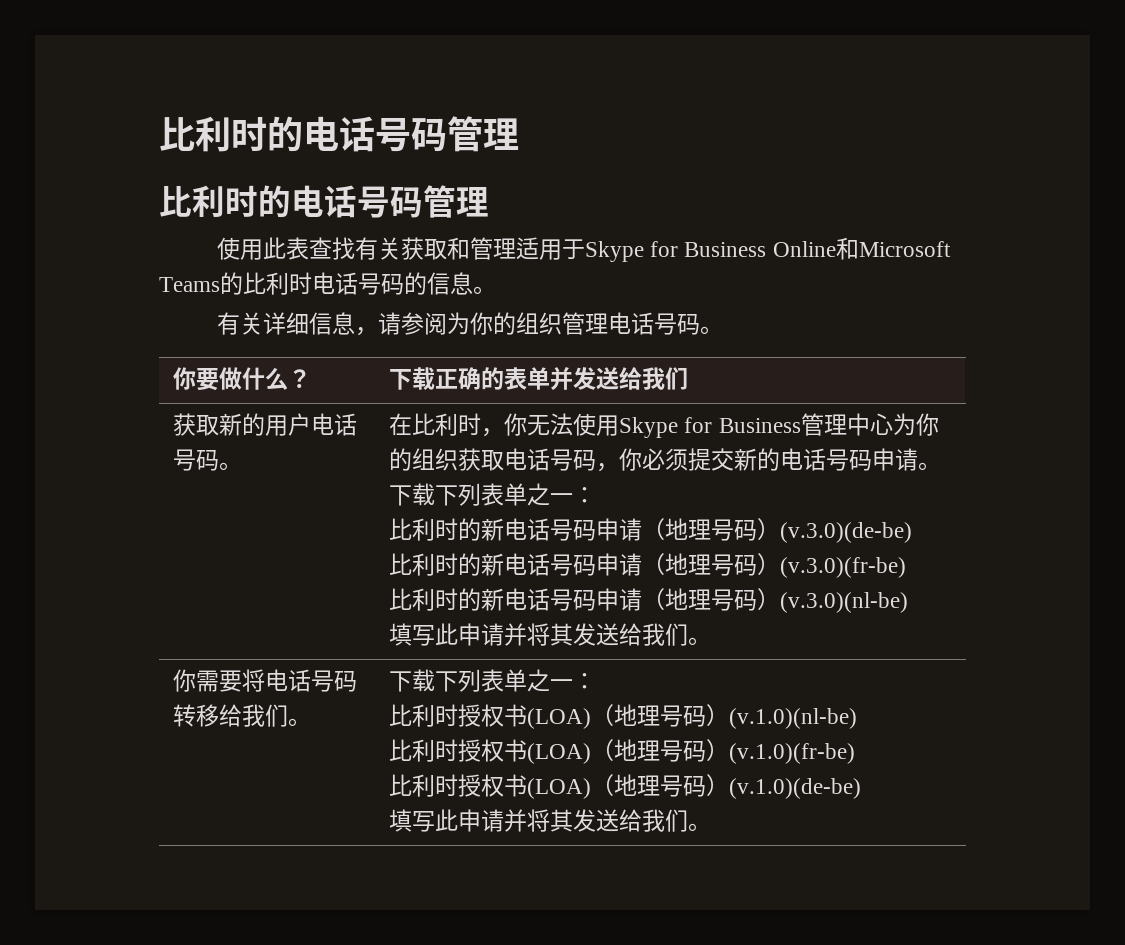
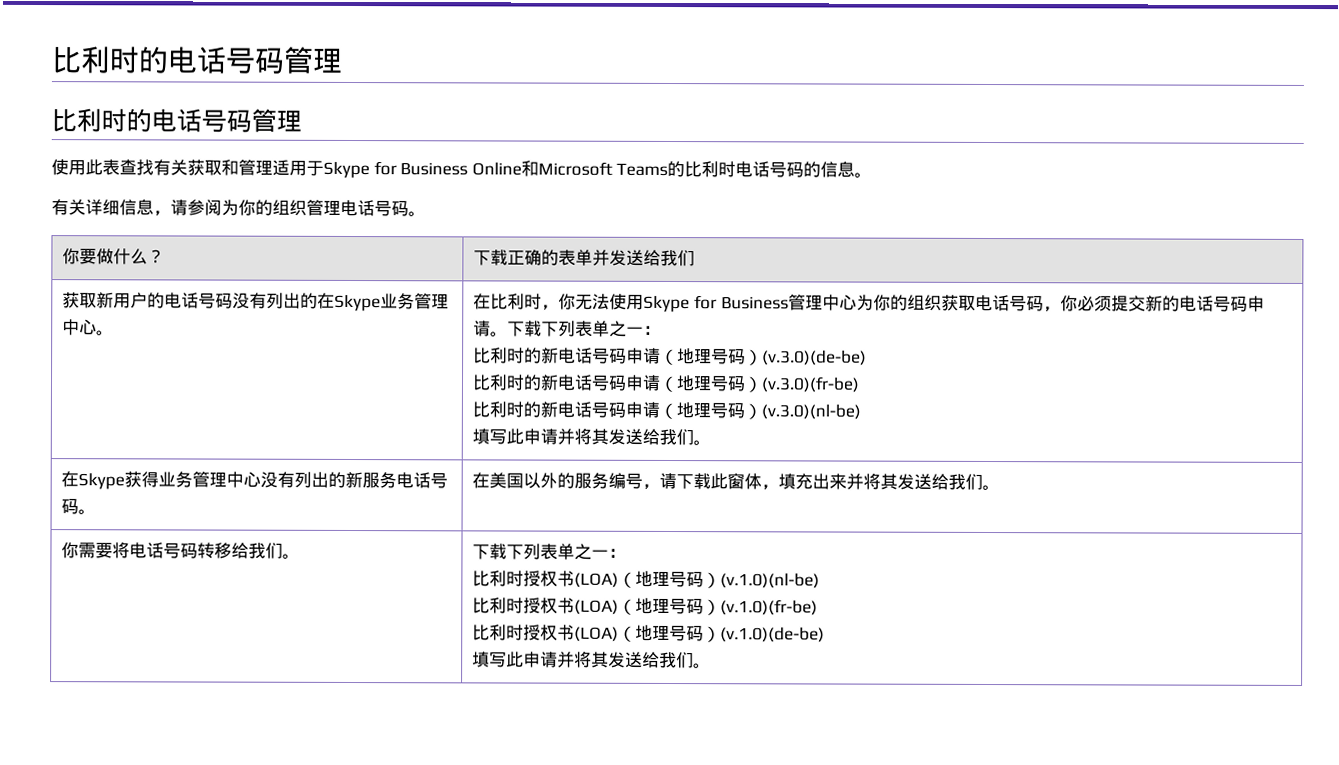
- 获取新的用户电话号码。
+ 获取新用户的电话号码没有列出的在Skype业务管理中心。
+ 在Skype获得业务管理中心没有列出的新服务电话号码。 | 在美国以外的服务编号，请下载此窗体，填充出来并将其发送给我们。

